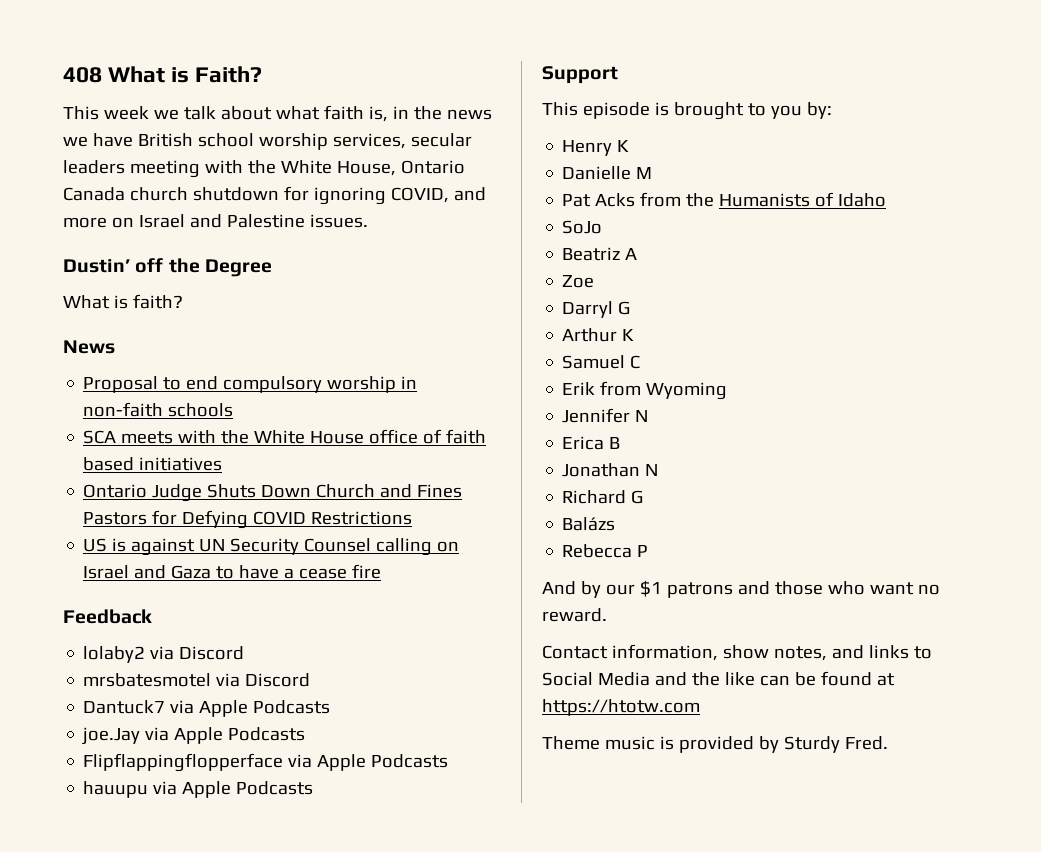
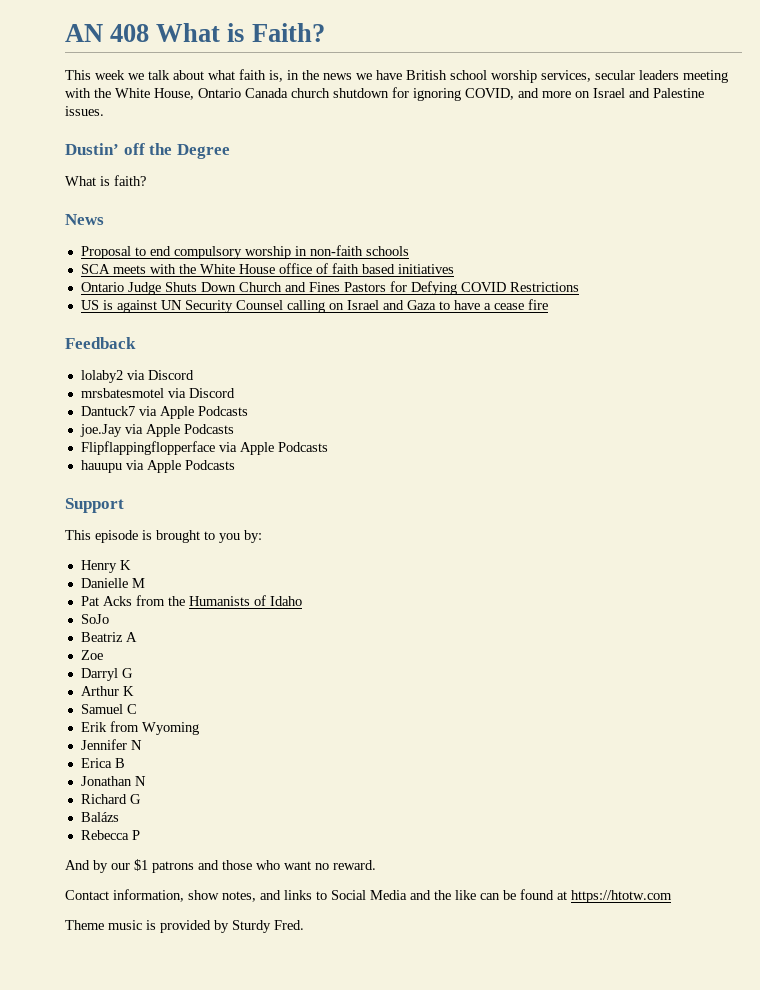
- 408 What is Faith?
+ AN 408 What is Faith?

